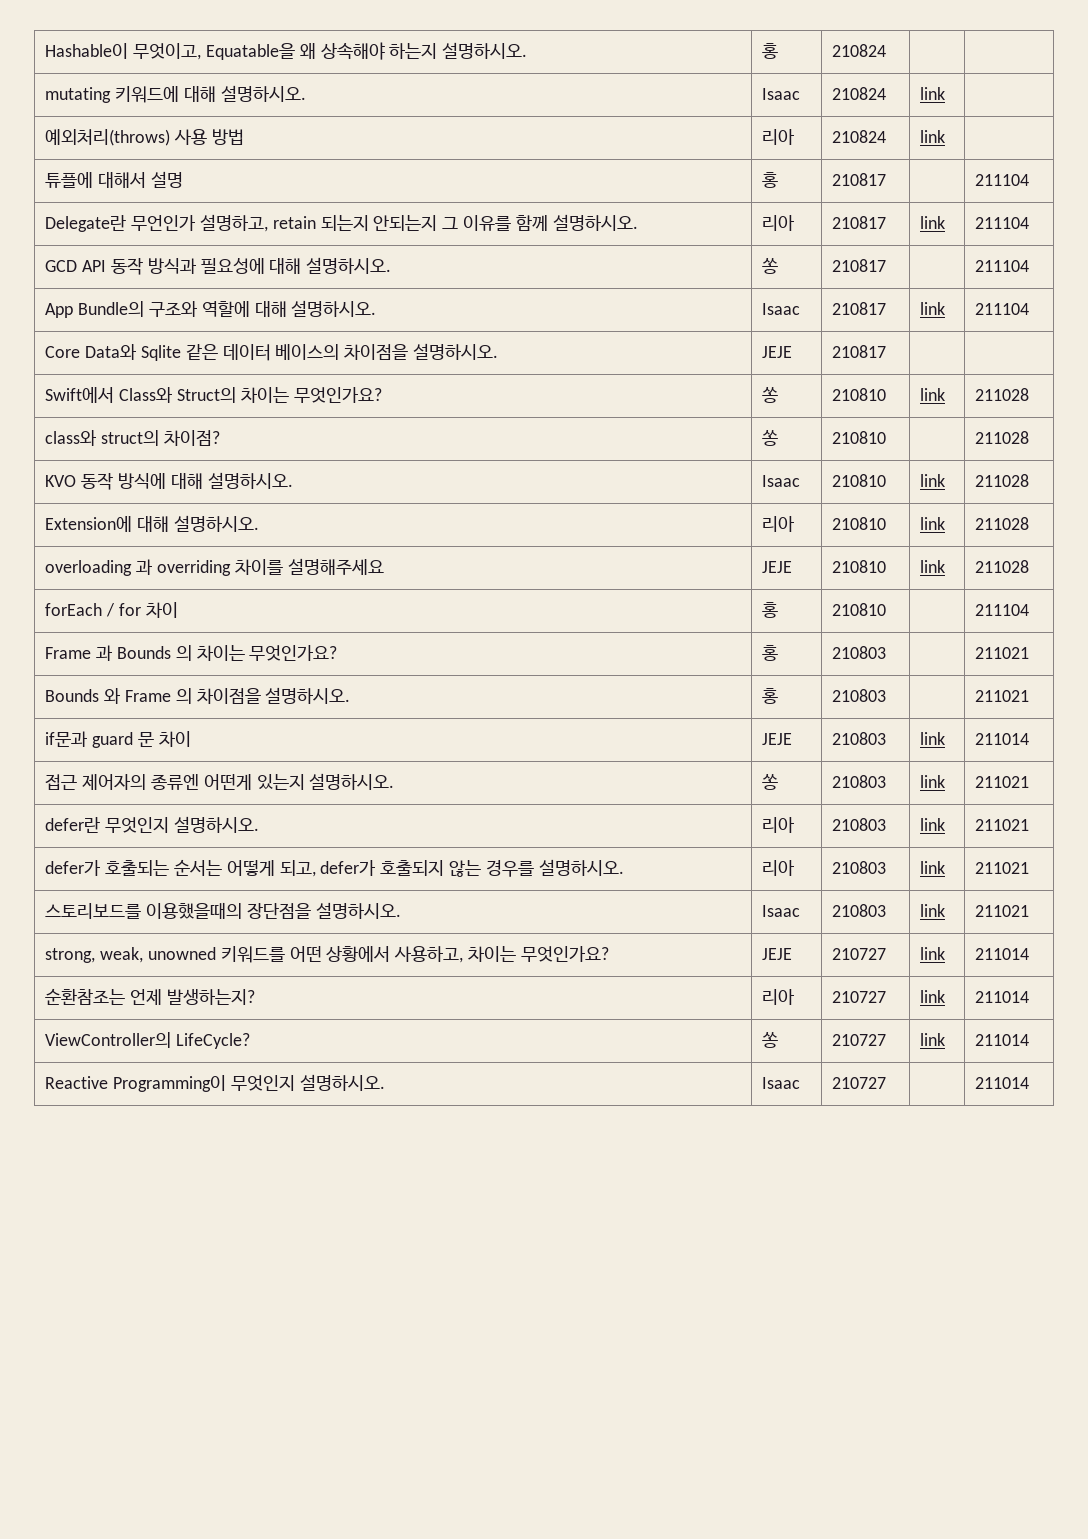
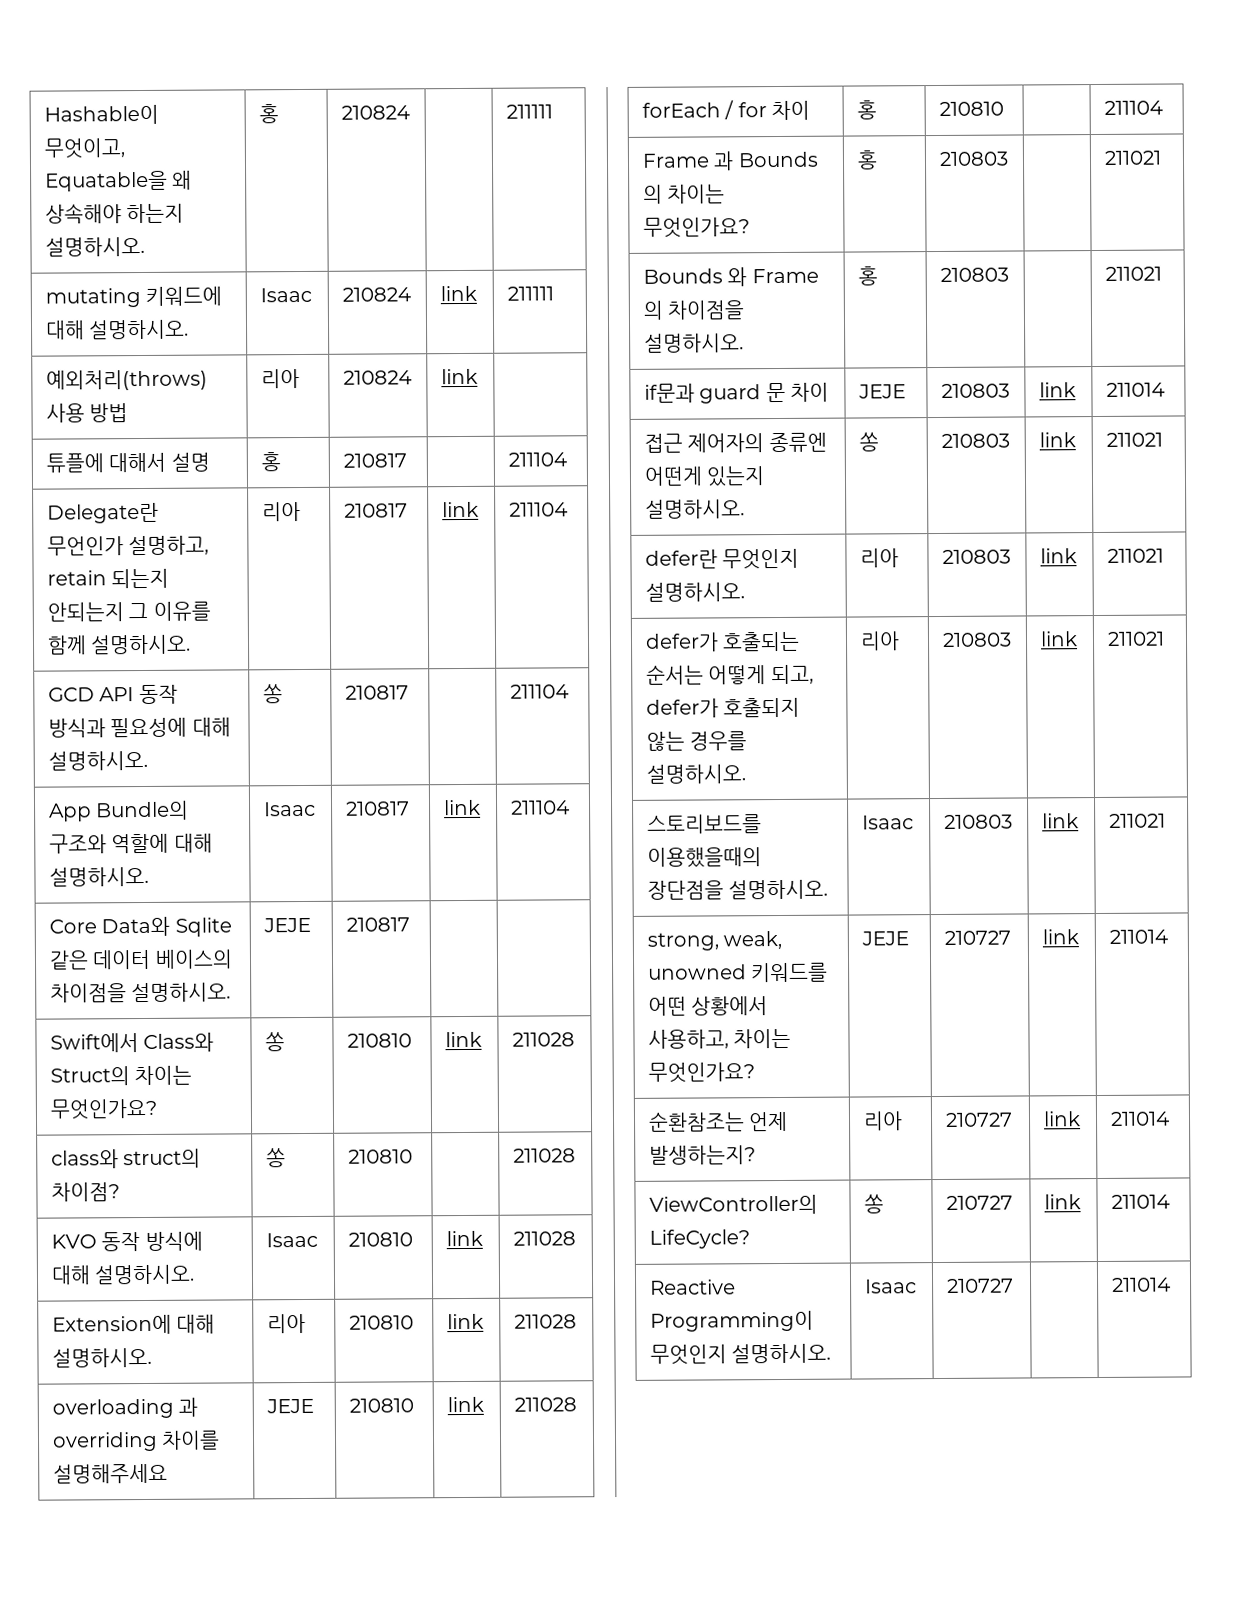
- Hashable이 무엇이고, Equatable을 왜 상속해야 하는지 설명하시오. | 홍 | 210824 | |
+ Hashable이 무엇이고, Equatable을 왜 상속해야 하는지 설명하시오. | 홍 | 210824 | | 211111
- mutating 키워드에 대해 설명하시오. | Isaac | 210824 | link |
+ mutating 키워드에 대해 설명하시오. | Isaac | 210824 | link | 211111

